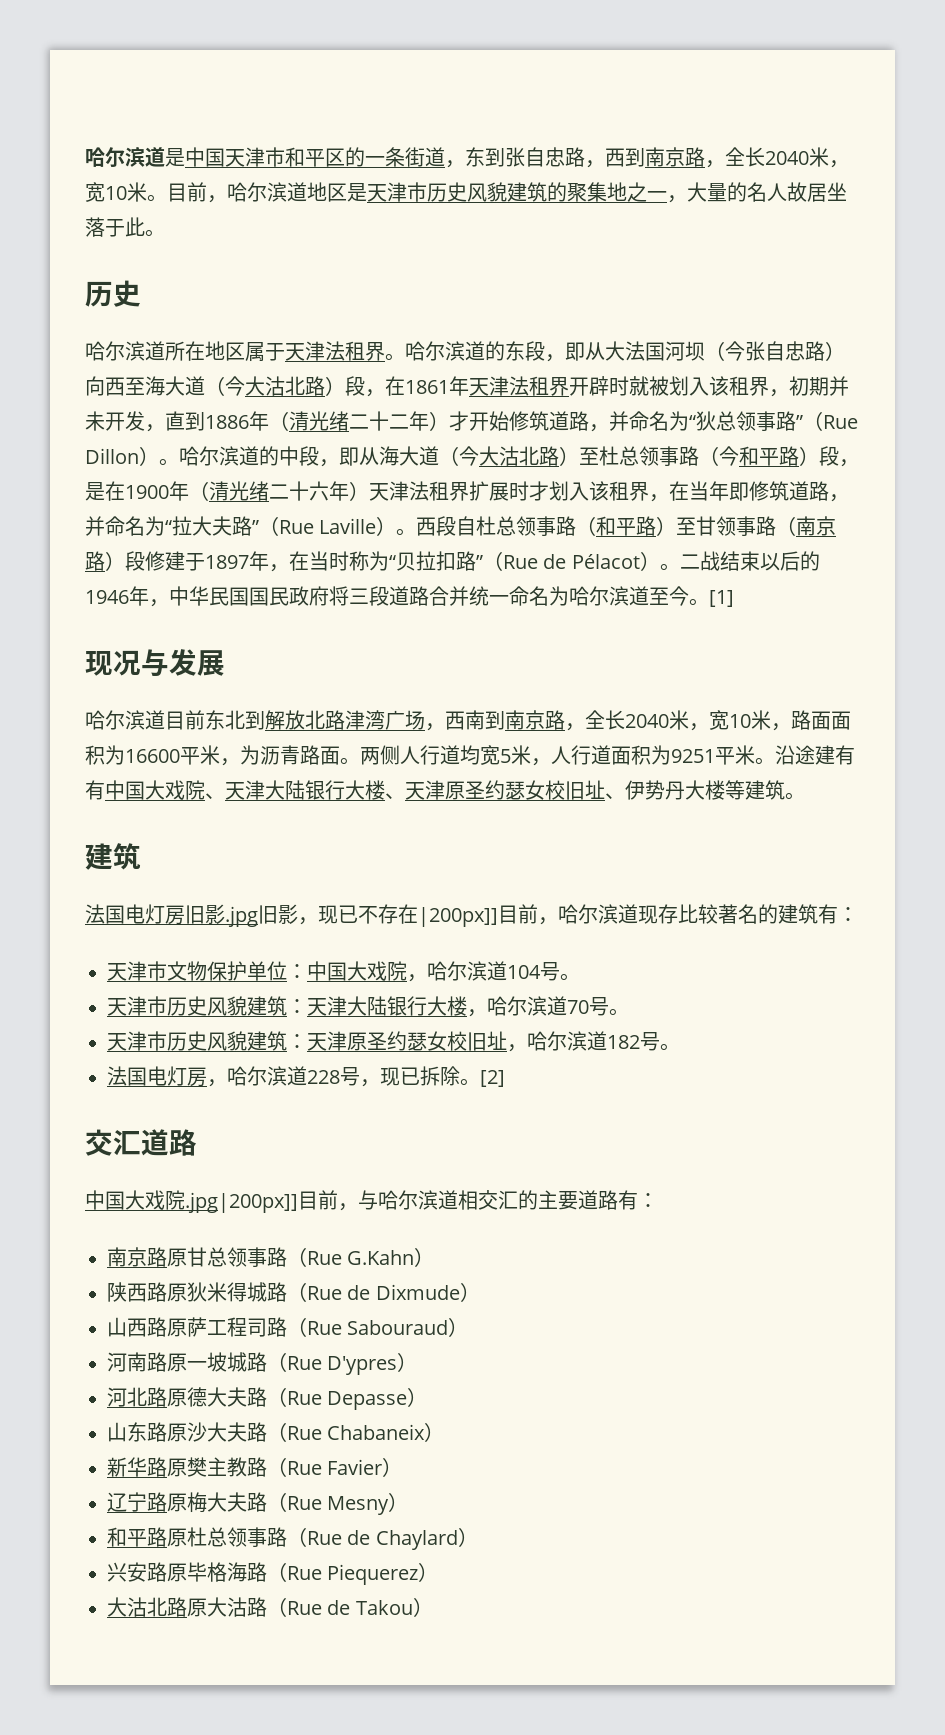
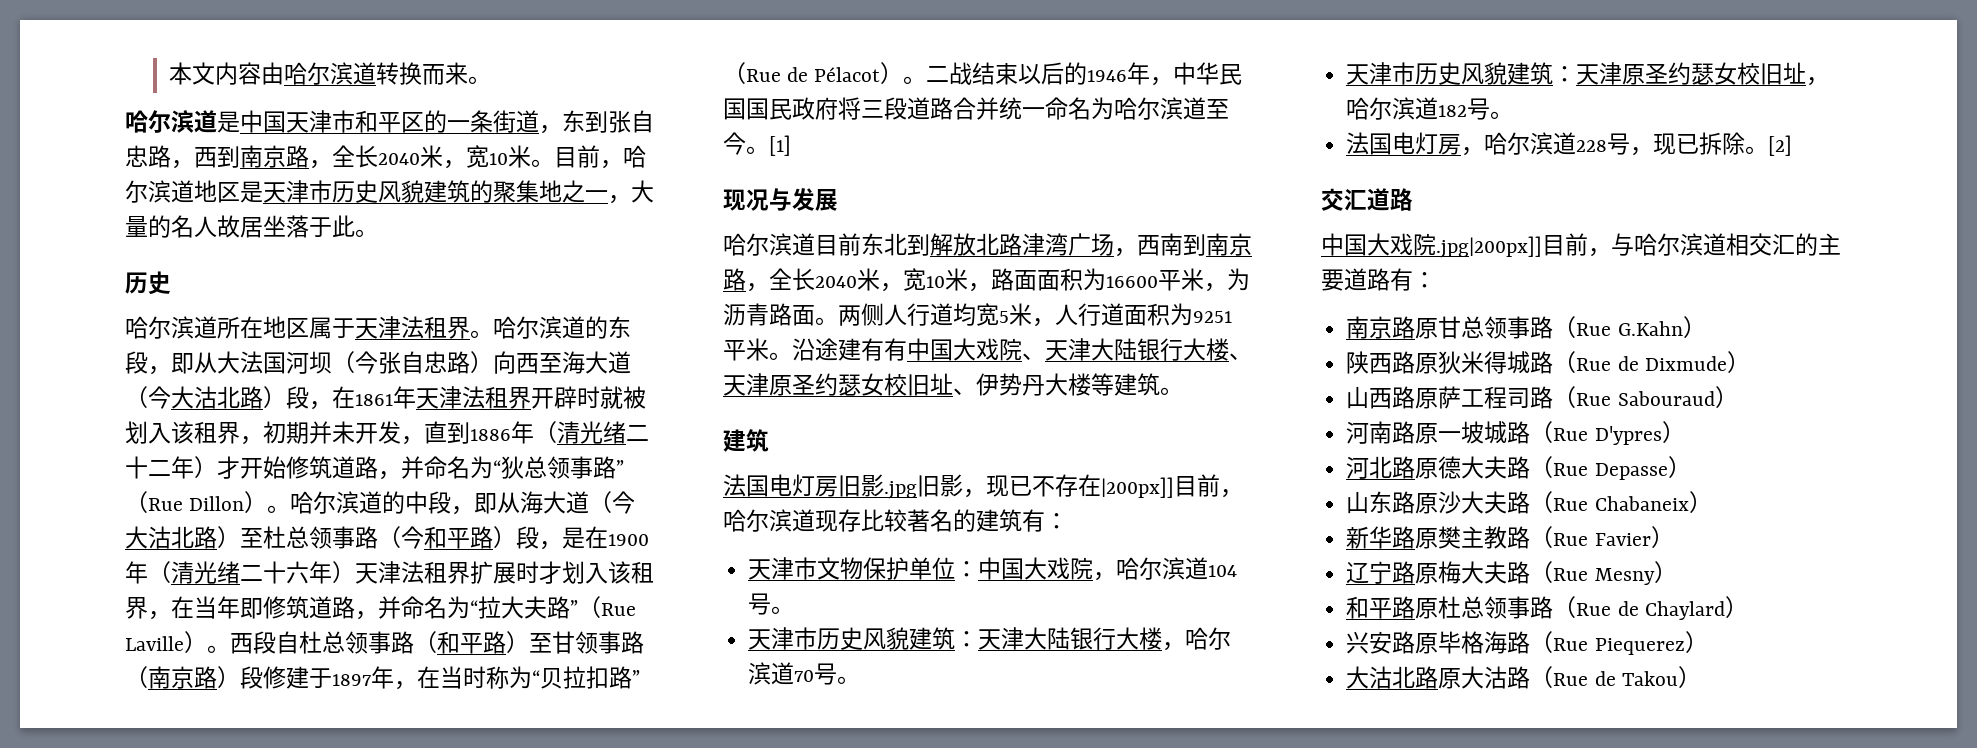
+ 本文内容由哈尔滨道转换而来。

